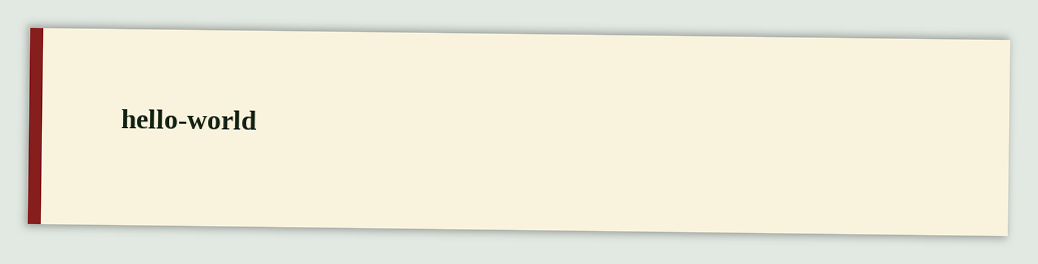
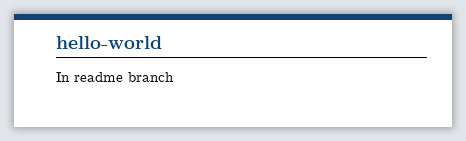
+ In readme branch

